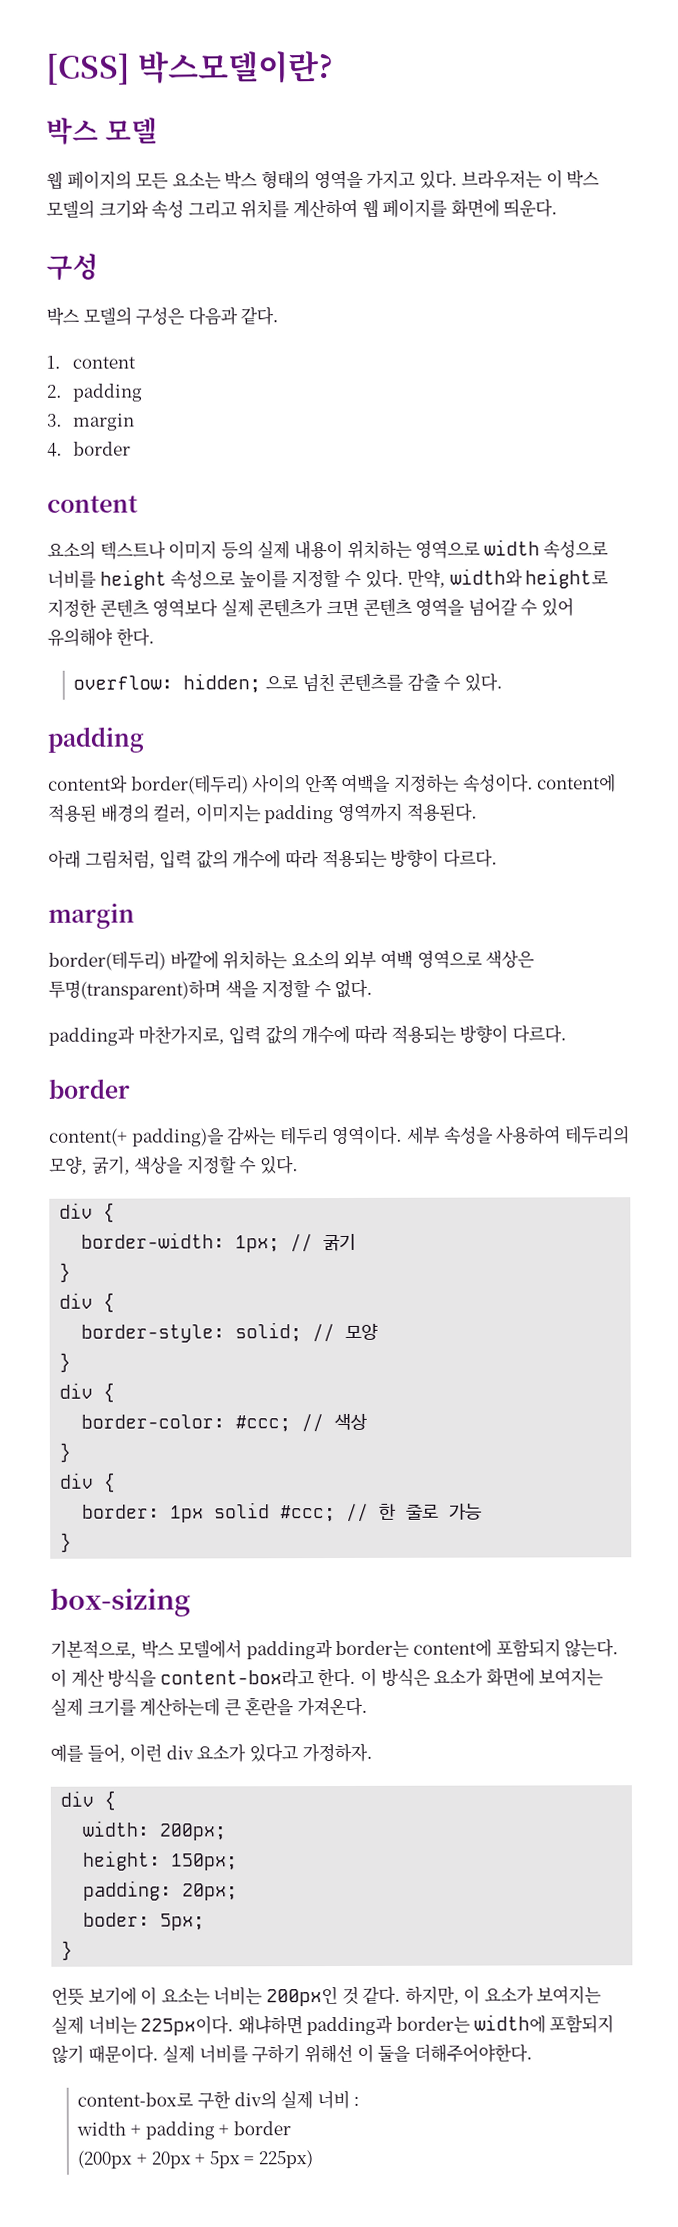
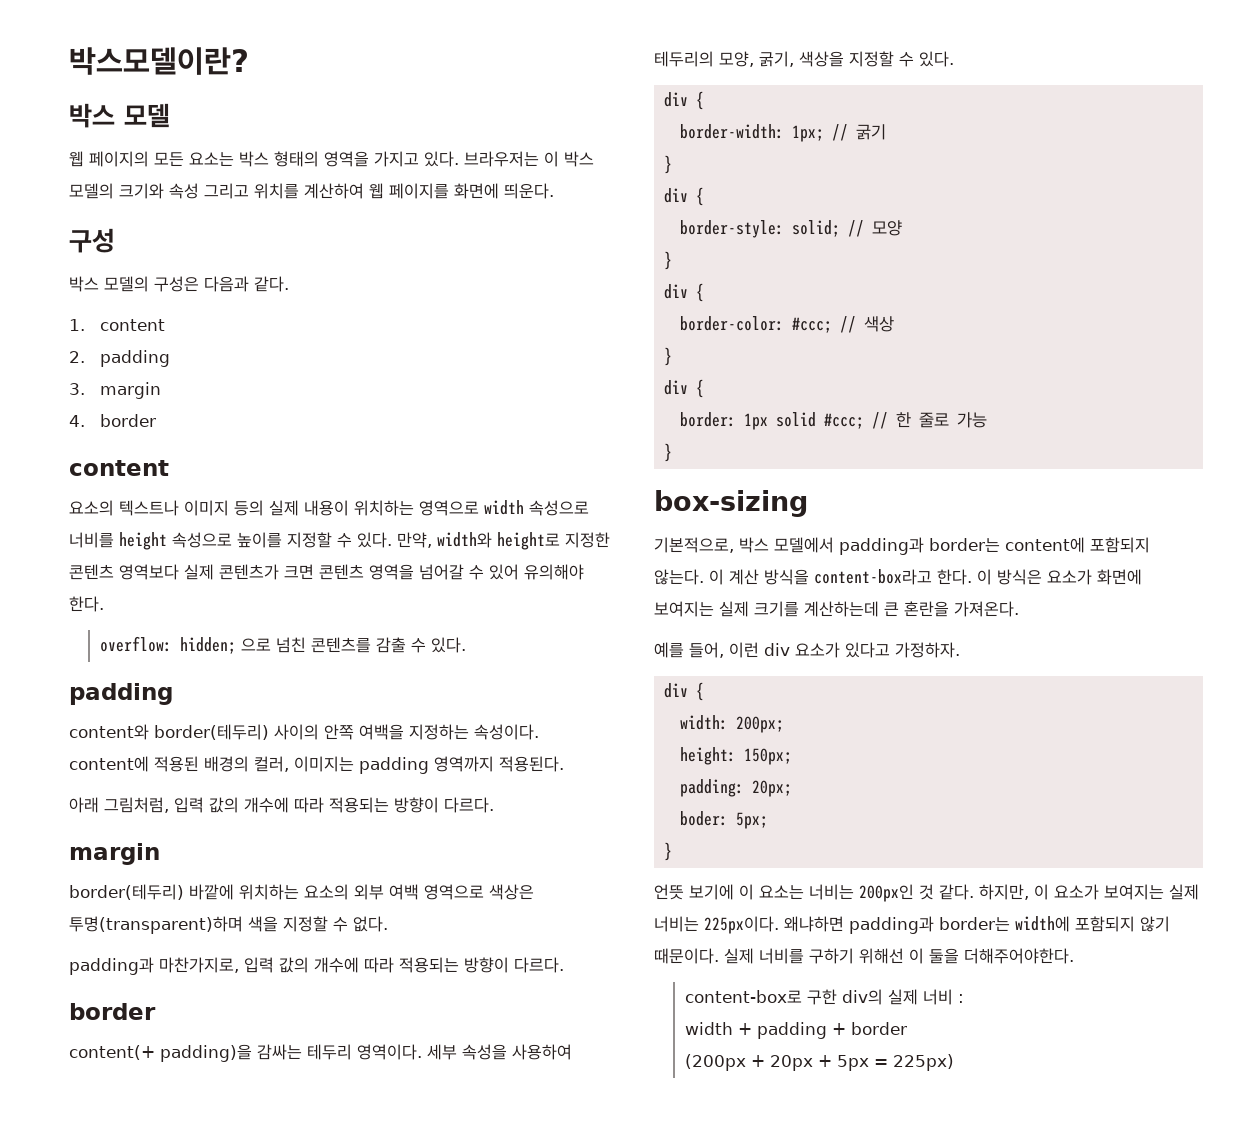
- [CSS] 박스모델이란?
+ 박스모델이란?

